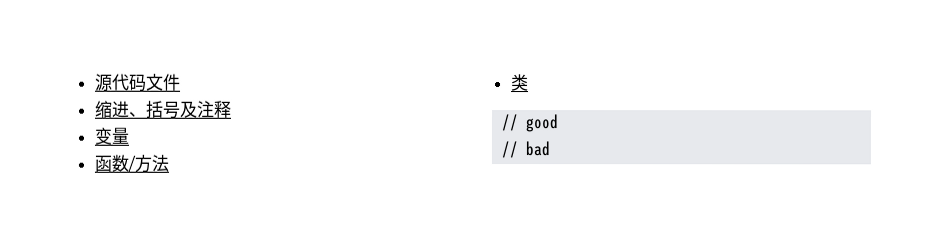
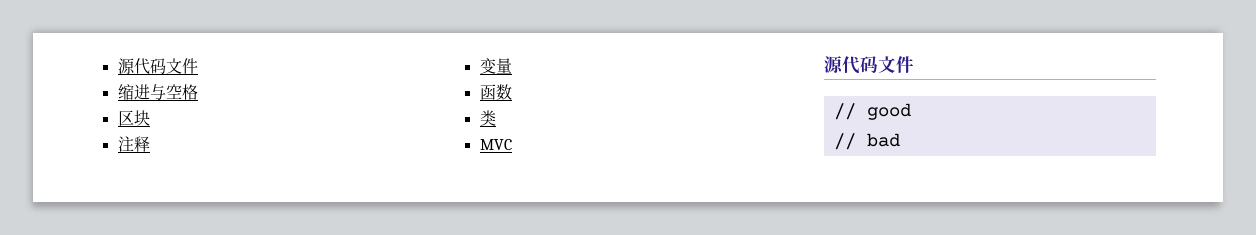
- 缩进、括号及注释
+ 缩进与空格
+ 区块
+ 注释
- 函数/方法
+ 函数
+ MVC
+ 源代码文件

